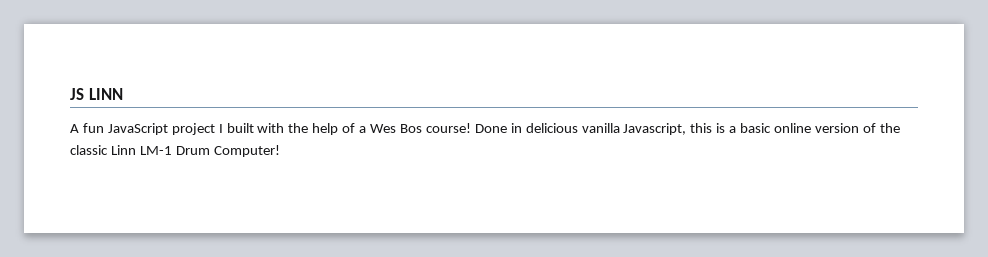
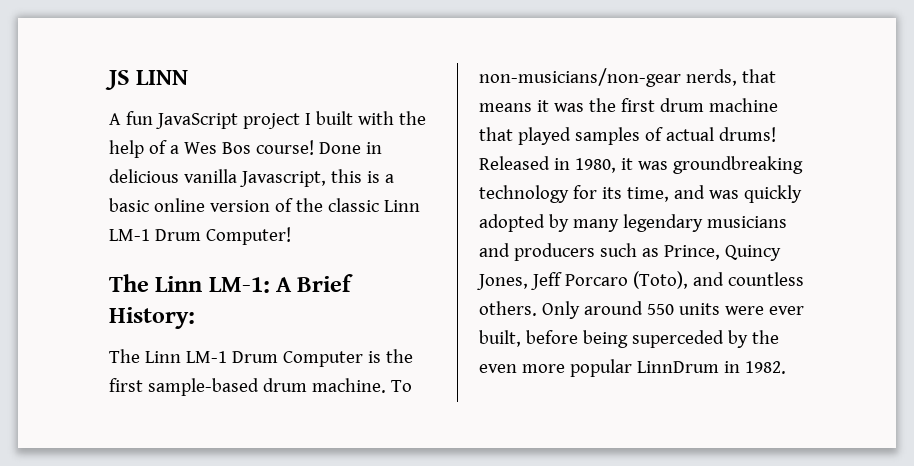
+ The Linn LM-1: A Brief History:
+ The Linn LM-1 Drum Computer is the first sample-based drum machine. To non-musicians/non-gear nerds, that means it was the first drum machine that played samples of actual drums! Released in 1980, it was groundbreaking technology for its time, and was quickly adopted by many legendary musicians and producers such as Prince, Quincy Jones, Jeff Porcaro (Toto), and countless others. Only around 550 units were ever built, before being superceded by the even more popular LinnDrum in 1982.

